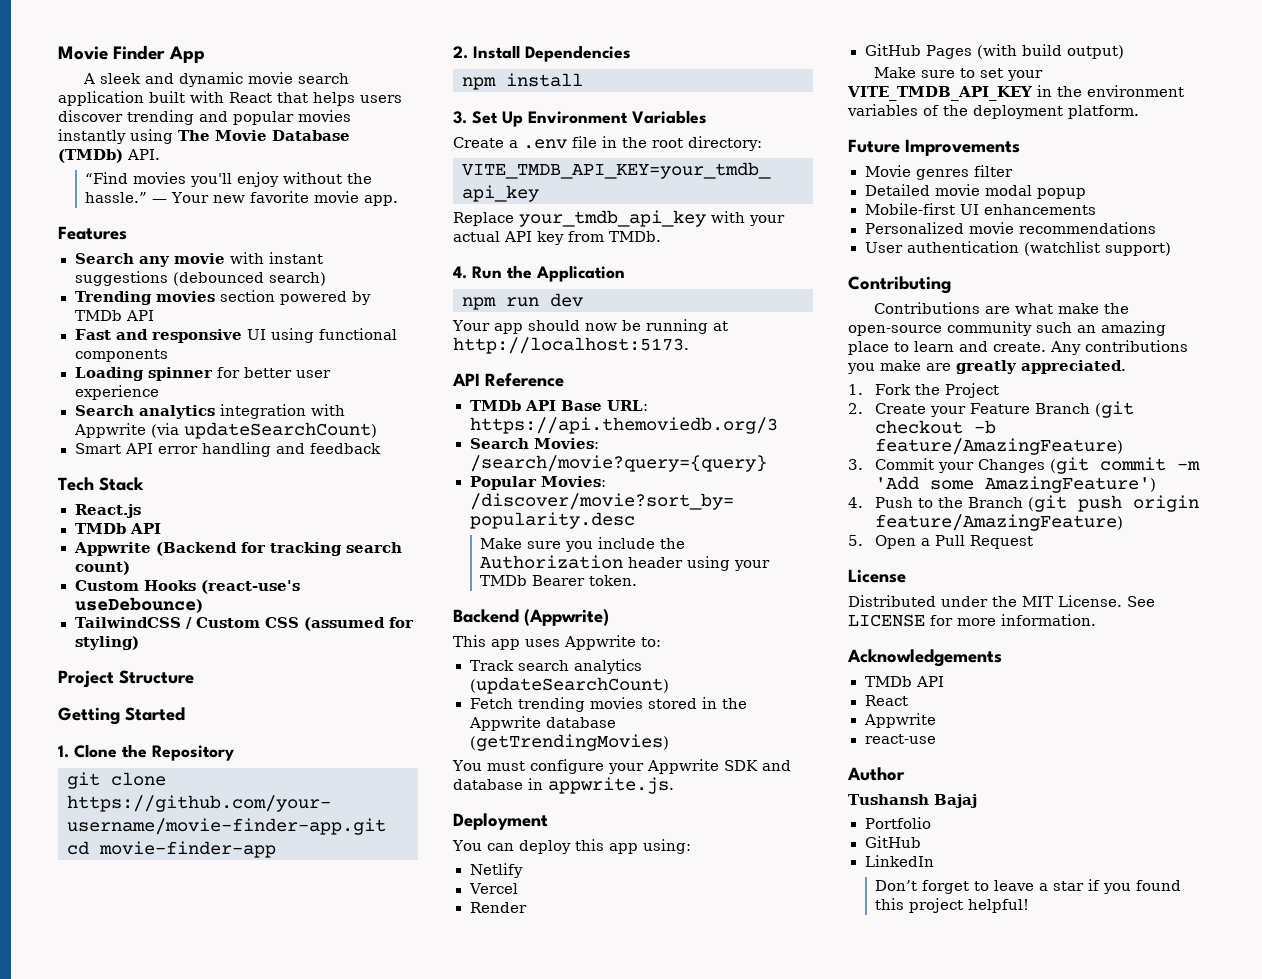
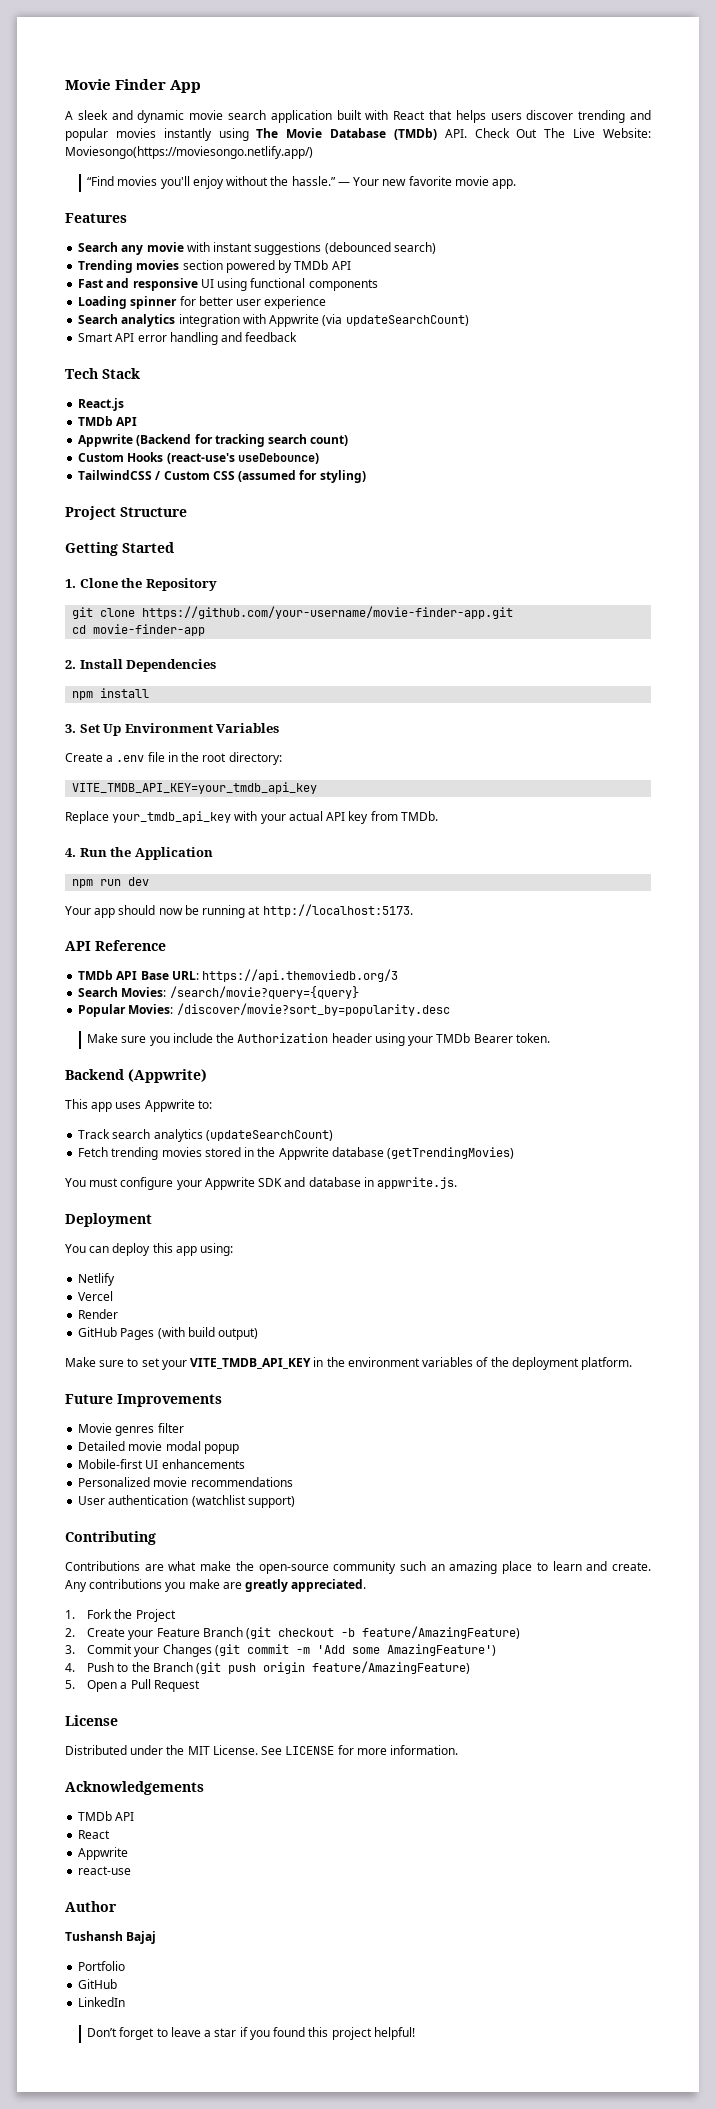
- A sleek and dynamic movie search application built with React that helps users discover trending and popular movies instantly using The Movie Database (TMDb) API.
+ A sleek and dynamic movie search application built with React that helps users discover trending and popular movies instantly using The Movie Database (TMDb) API. Check Out The Live Website: Moviesongo(https://moviesongo.netlify.app/)

